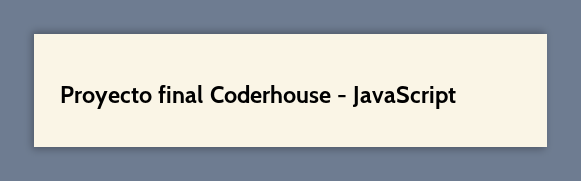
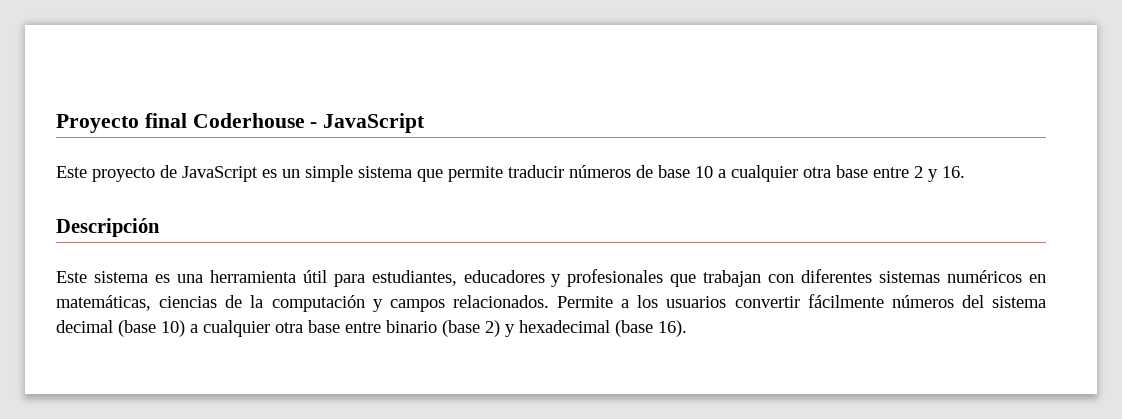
+ Este proyecto de JavaScript es un simple sistema que permite traducir números de base 10 a cualquier otra base entre 2 y 16.
+ Descripción
+ Este sistema es una herramienta útil para estudiantes, educadores y profesionales que trabajan con diferentes sistemas numéricos en matemáticas, ciencias de la computación y campos relacionados. Permite a los usuarios convertir fácilmente números del sistema decimal (base 10) a cualquier otra base entre binario (base 2) y hexadecimal (base 16).

